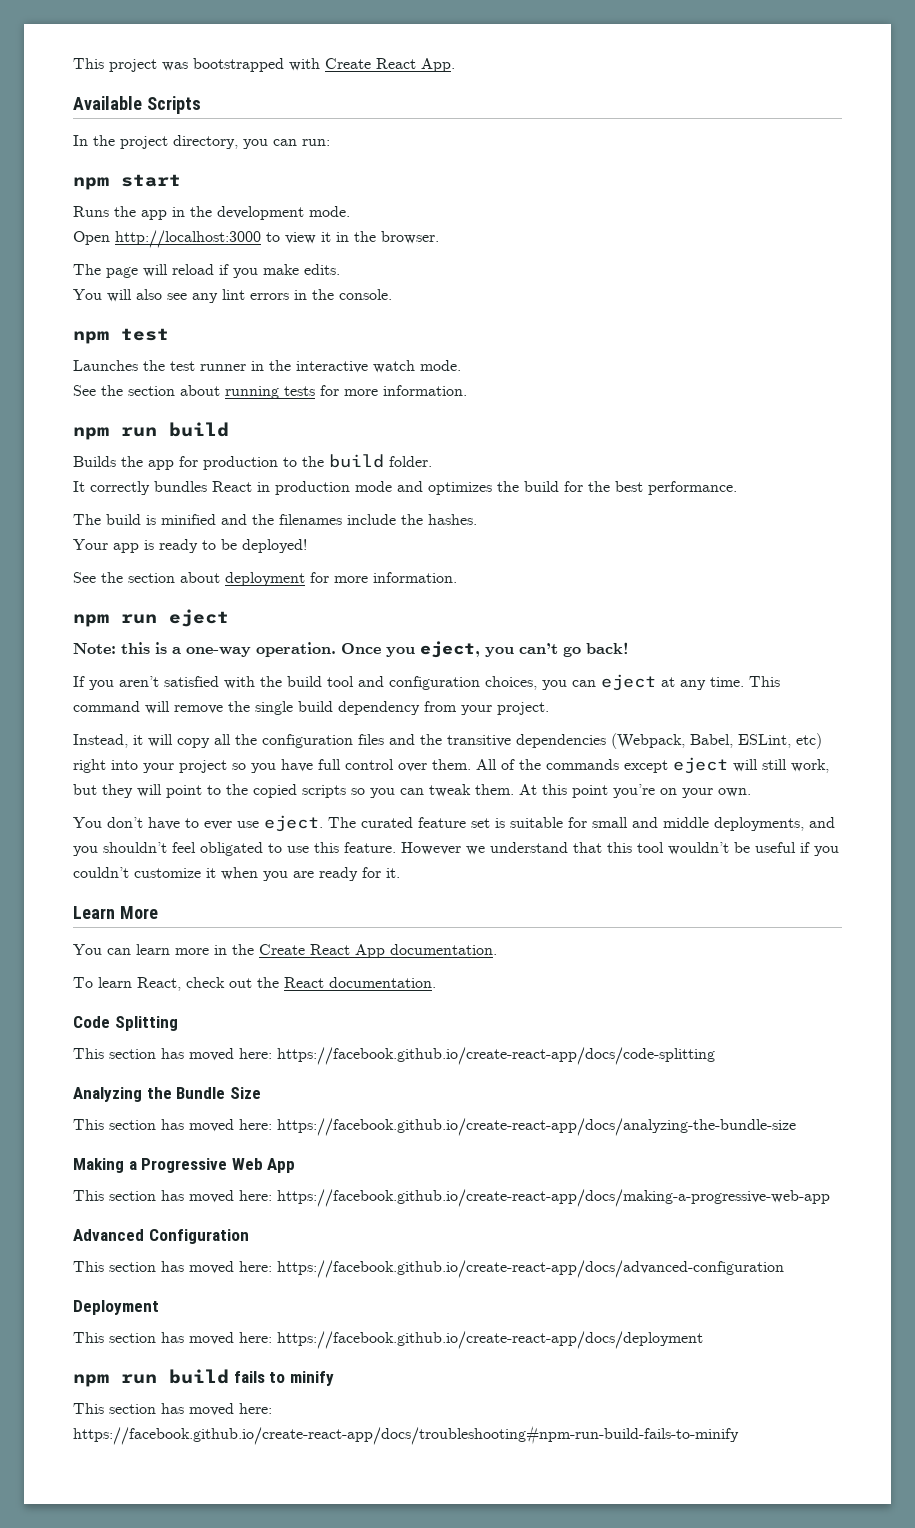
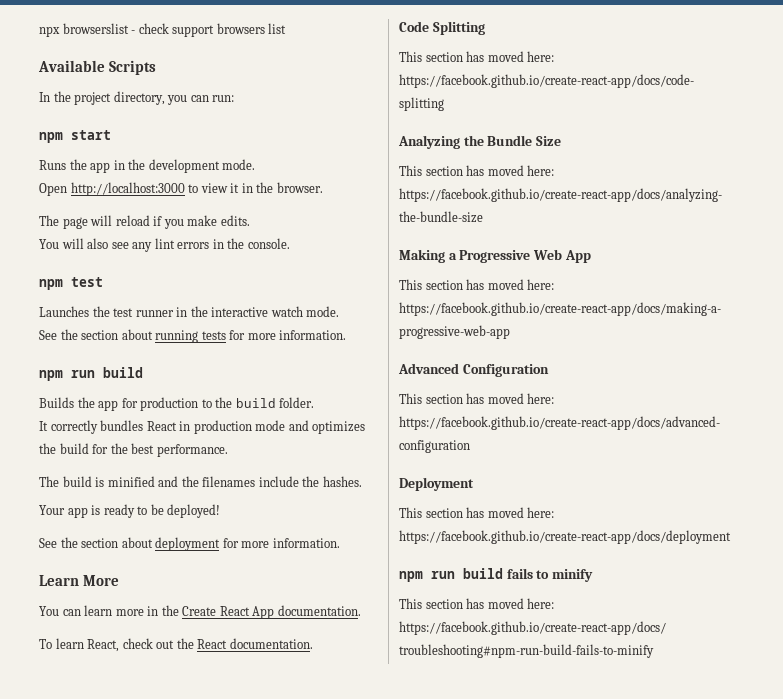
- This project was bootstrapped with Create React App.
+ npx browserslist - check support browsers list
- npm run eject
- Note: this is a one-way operation. Once you eject, you can’t go back!
- If you aren’t satisfied with the build tool and configuration choices, you can eject at any time. This command will remove the single build dependency from your project.
- Instead, it will copy all the configuration files and the transitive dependencies (Webpack, Babel, ESLint, etc) right into your project so you have full control over them. All of the commands except eject will still work, but they will point to the copied scripts so you can tweak them. At this point you’re on your own.
- You don’t have to ever use eject. The curated feature set is suitable for small and middle deployments, and you shouldn’t feel obligated to use this feature. However we understand that this tool wouldn’t be useful if you couldn’t customize it when you are ready for it.

